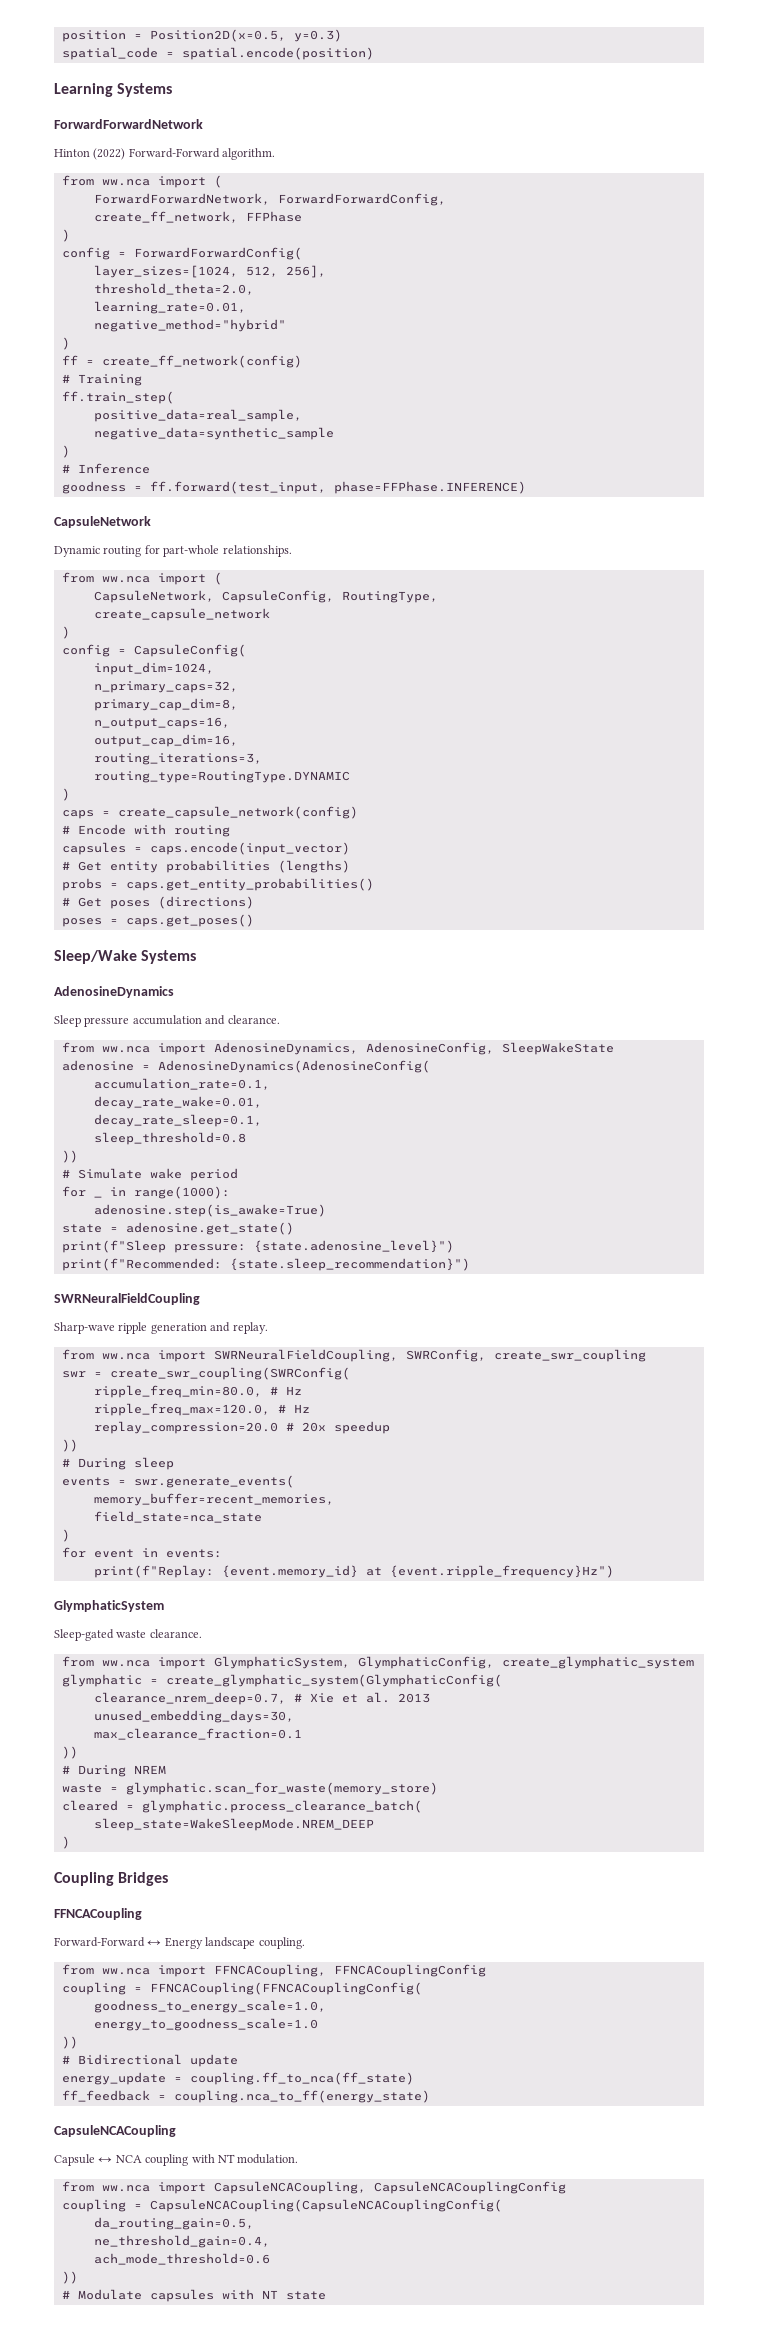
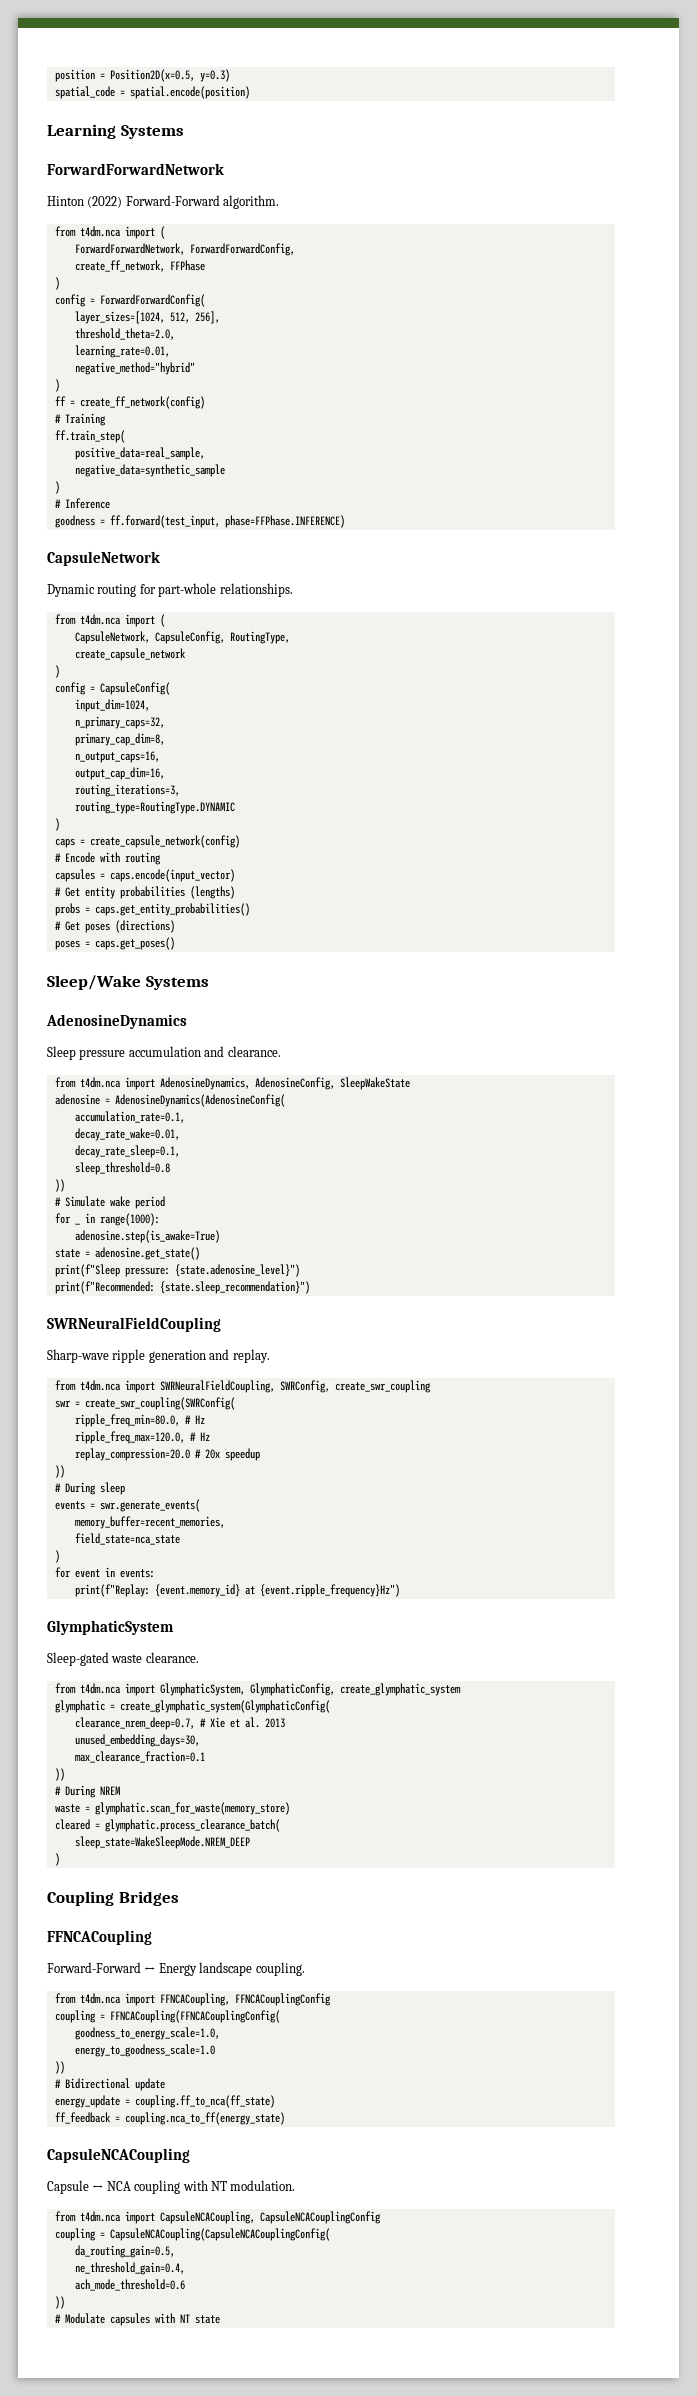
  Hinton (2022) Forward-Forward algorithm.
- from ww.nca import (
+ from t4dm.nca import (
  Dynamic routing for part-whole relationships.
- from ww.nca import (
+ from t4dm.nca import (
- from ww.nca import AdenosineDynamics, AdenosineConfig, SleepWakeState
+ from t4dm.nca import AdenosineDynamics, AdenosineConfig, SleepWakeState
- from ww.nca import SWRNeuralFieldCoupling, SWRConfig, create_swr_coupling
+ from t4dm.nca import SWRNeuralFieldCoupling, SWRConfig, create_swr_coupling
- from ww.nca import GlymphaticSystem, GlymphaticConfig, create_glymphatic_system
+ from t4dm.nca import GlymphaticSystem, GlymphaticConfig, create_glymphatic_system
- from ww.nca import FFNCACoupling, FFNCACouplingConfig
+ from t4dm.nca import FFNCACoupling, FFNCACouplingConfig
- from ww.nca import CapsuleNCACoupling, CapsuleNCACouplingConfig
+ from t4dm.nca import CapsuleNCACoupling, CapsuleNCACouplingConfig

